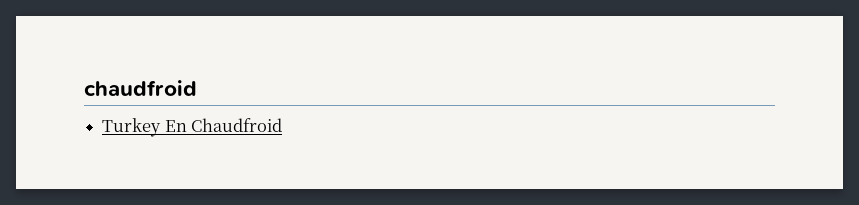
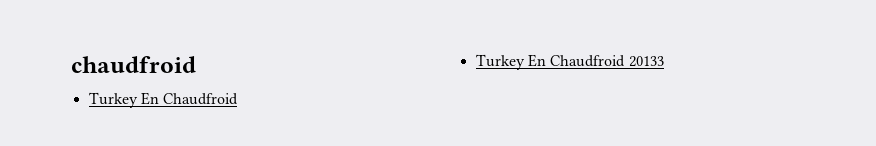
+ Turkey En Chaudfroid 20133

